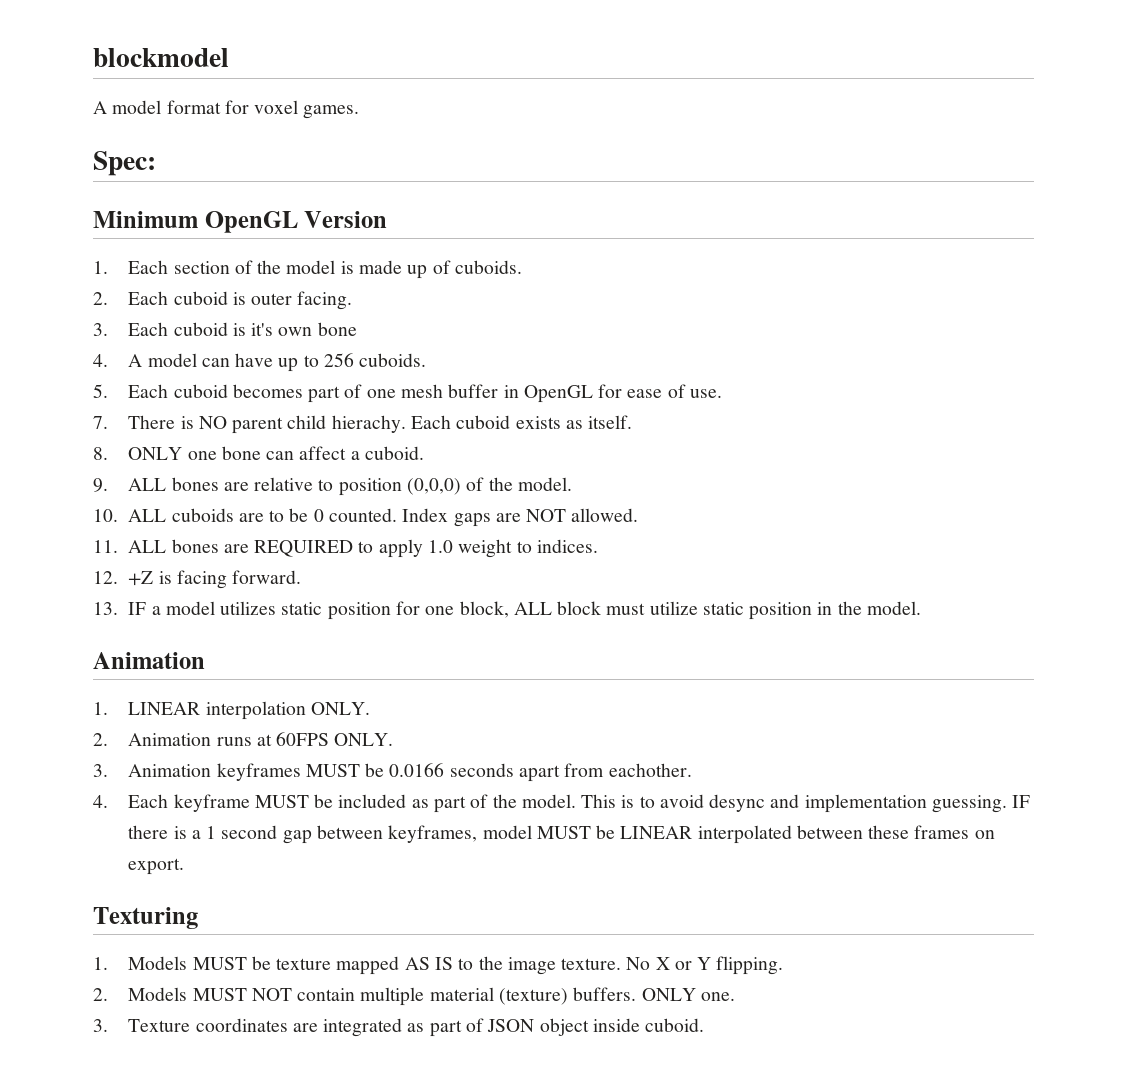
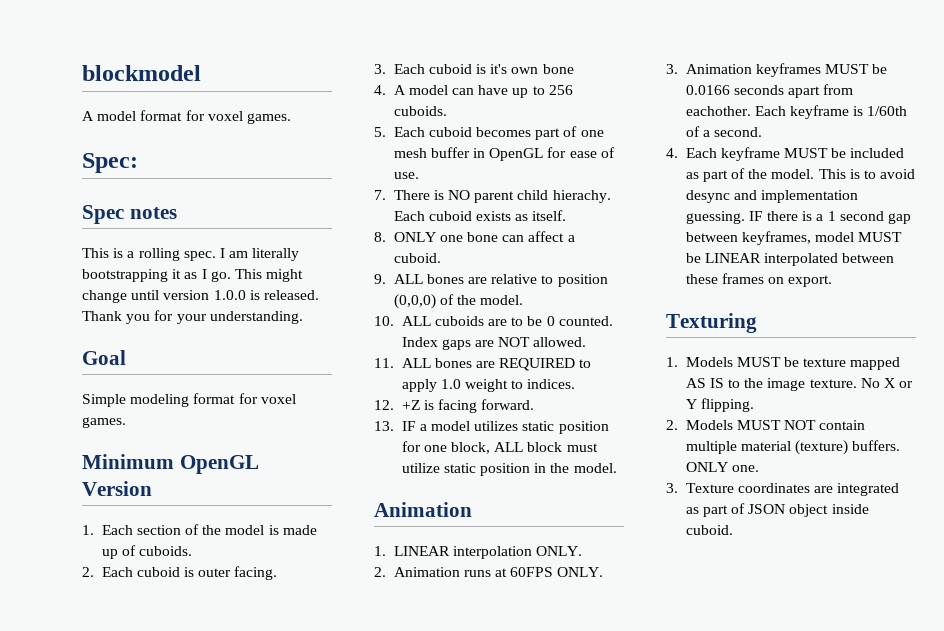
+ Spec notes
+ This is a rolling spec. I am literally bootstrapping it as I go. This might change until version 1.0.0 is released. Thank you for your understanding.
+ Goal
+ Simple modeling format for voxel games.
+ Each keyframe is 1/60th of a second.

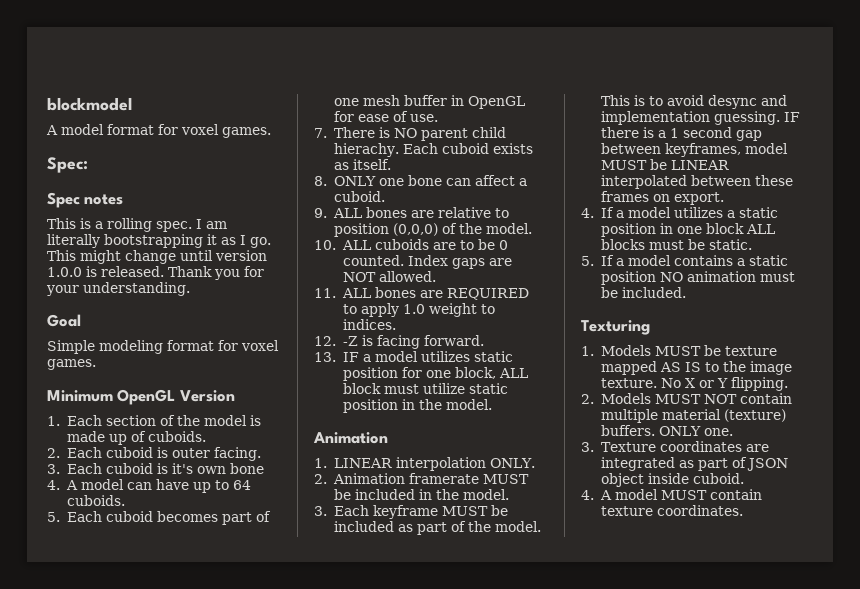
- 4. A model can have up to 256 cuboids.
+ 4. A model can have up to 64 cuboids.
- 12. +Z is facing forward.
+ 12. -Z is facing forward.
- 2. Animation runs at 60FPS ONLY.
- 3. Animation keyframes MUST be 0.0166 seconds apart from eachother. Each keyframe is 1/60th of a second.
- 4. Each keyframe MUST be included as part of the model.
+ 2. Animation framerate MUST be included in the model.
+ 3. Each keyframe MUST be included as part of the model.
+ 4. If a model utilizes a static position in one block ALL blocks must be static.
+ 5. If a model contains a static position NO animation must be included.
+ 4. A model MUST contain texture coordinates.

